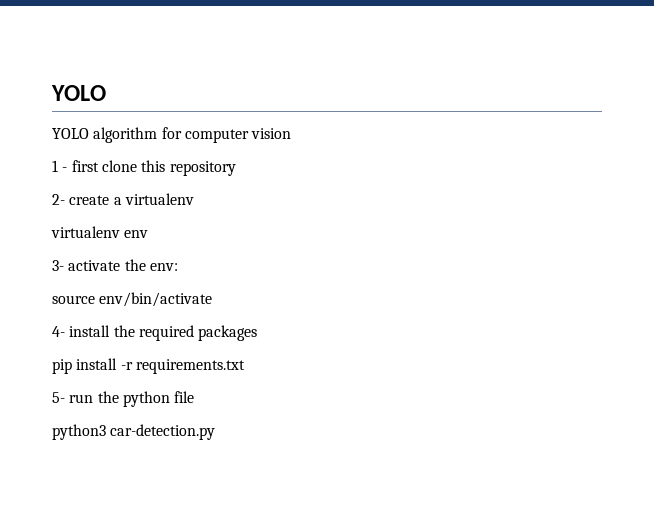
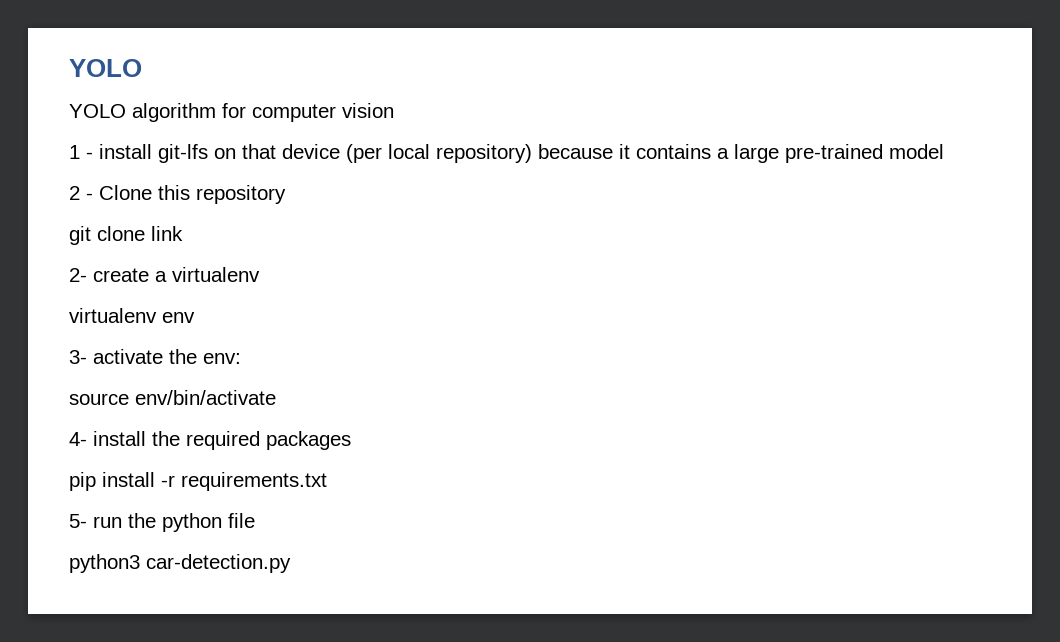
- 1 - first clone this repository
+ 1 - install git-lfs on that device (per local repository) because it contains a large pre-trained model
+ 2 - Clone this repository
+ git clone link

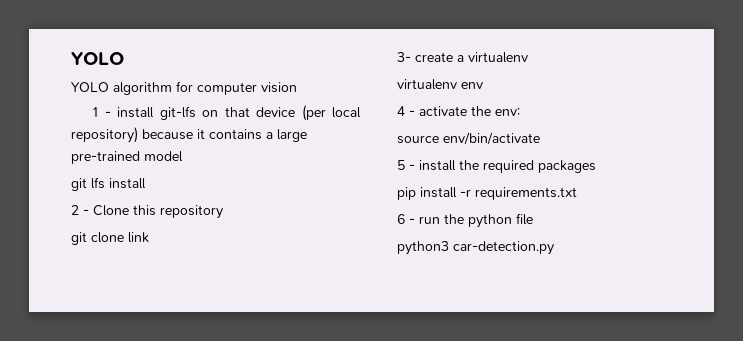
+ git lfs install
- 2- create a virtualenv
+ 3- create a virtualenv
- 3- activate the env:
+ 4 - activate the env:
- 4- install the required packages
+ 5 - install the required packages
- 5- run the python file
+ 6 - run the python file

